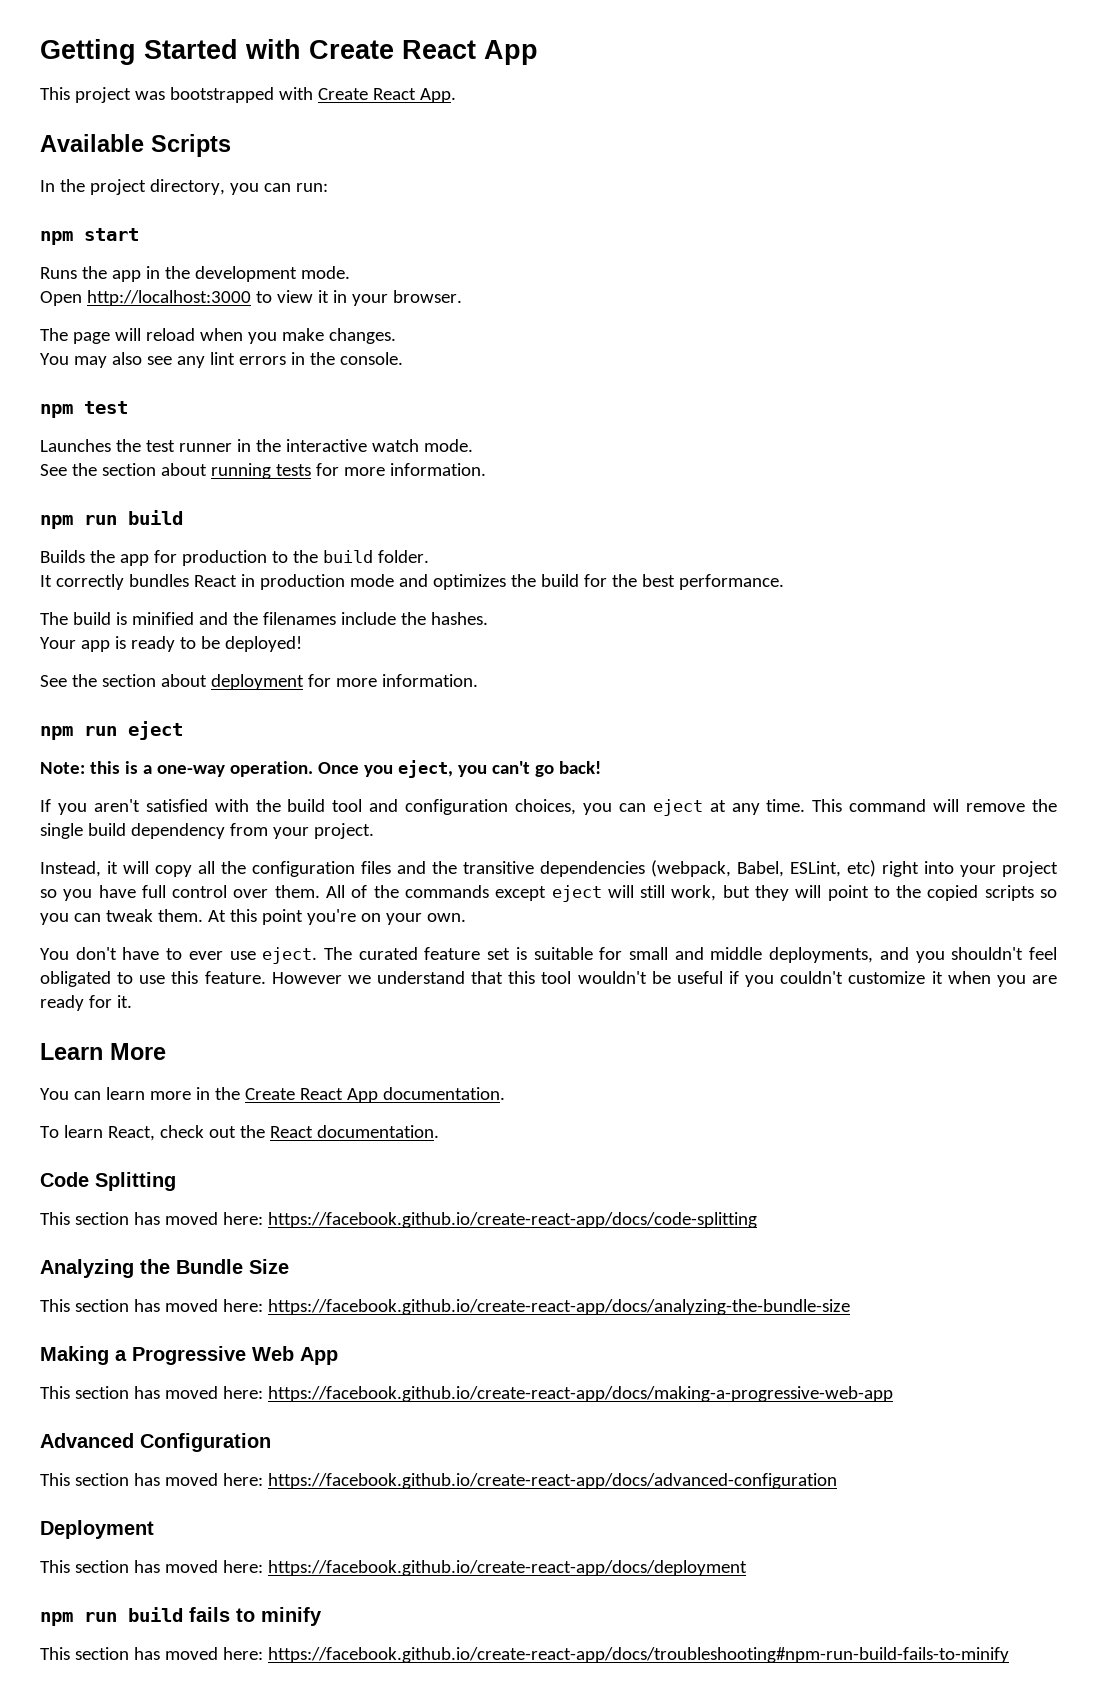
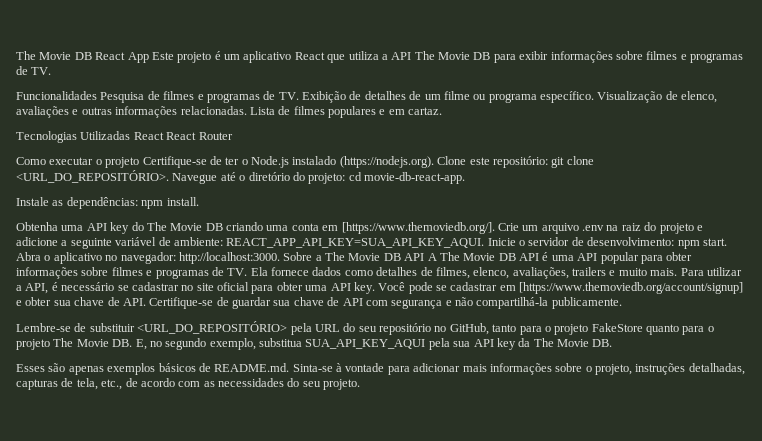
- Getting Started with Create React App
- This project was bootstrapped with Create React App.
- Available Scripts
- In the project directory, you can run:
- npm start
- Runs the app in the development mode.
- Open http://localhost:3000 to view it in your browser.
- The page will reload when you make changes.
- You may also see any lint errors in the console.
- npm test
- Launches the test runner in the interactive watch mode.
- See the section about running tests for more information.
- npm run build
- Builds the app for production to the build folder.
- It correctly bundles React in production mode and optimizes the build for the best performance.
- The build is minified and the filenames include the hashes.
- Your app is ready to be deployed!
- See the section about deployment for more information.
- npm run eject
- Note: this is a one-way operation. Once you eject, you can't go back!
- If you aren't satisfied with the build tool and configuration choices, you can eject at any time. This command will remove the single build dependency from your project.
- Instead, it will copy all the configuration files and the transitive dependencies (webpack, Babel, ESLint, etc) right into your project so you have full control over them. All of the commands except eject will still work, but they will point to the copied scripts so you can tweak them. At this point you're on your own.
- You don't have to ever use eject. The curated feature set is suitable for small and middle deployments, and you shouldn't feel obligated to use this feature. However we understand that this tool wouldn't be useful if you couldn't customize it when you are ready for it.
- Learn More
- You can learn more in the Create React App documentation.
- To learn React, check out the React documentation.
- Code Splitting
- This section has moved here: https://facebook.github.io/create-react-app/docs/code-splitting
- Analyzing the Bundle Size
- This section has moved here: https://facebook.github.io/create-react-app/docs/analyzing-the-bundle-size
- Making a Progressive Web App
- This section has moved here: https://facebook.github.io/create-react-app/docs/making-a-progressive-web-app
- Advanced Configuration
- This section has moved here: https://facebook.github.io/create-react-app/docs/advanced-configuration
- Deployment
- This section has moved here: https://facebook.github.io/create-react-app/docs/deployment
- npm run build fails to minify
- This section has moved here: https://facebook.github.io/create-react-app/docs/troubleshooting#npm-run-build-fails-to-minify
+ The Movie DB React App Este projeto é um aplicativo React que utiliza a API The Movie DB para exibir informações sobre filmes e programas de TV.
+ Funcionalidades Pesquisa de filmes e programas de TV. Exibição de detalhes de um filme ou programa específico. Visualização de elenco, avaliações e outras informações relacionadas. Lista de filmes populares e em cartaz.
+ Tecnologias Utilizadas React React Router
+ Como executar o projeto Certifique-se de ter o Node.js instalado (https://nodejs.org). Clone este repositório: git clone <URL_DO_REPOSITÓRIO>. Navegue até o diretório do projeto: cd movie-db-react-app.
+ Instale as dependências: npm install.
+ Obtenha uma API key do The Movie DB criando uma conta em [https://www.themoviedb.org/]. Crie um arquivo .env na raiz do projeto e adicione a seguinte variável de ambiente: REACT_APP_API_KEY=SUA_API_KEY_AQUI. Inicie o servidor de desenvolvimento: npm start. Abra o aplicativo no navegador: http://localhost:3000. Sobre a The Movie DB API A The Movie DB API é uma API popular para obter informações sobre filmes e programas de TV. Ela fornece dados como detalhes de filmes, elenco, avaliações, trailers e muito mais. Para utilizar a API, é necessário se cadastrar no site oficial para obter uma API key. Você pode se cadastrar em [https://www.themoviedb.org/account/signup] e obter sua chave de API. Certifique-se de guardar sua chave de API com segurança e não compartilhá-la publicamente.
+ Lembre-se de substituir <URL_DO_REPOSITÓRIO> pela URL do seu repositório no GitHub, tanto para o projeto FakeStore quanto para o projeto The Movie DB. E, no segundo exemplo, substitua SUA_API_KEY_AQUI pela sua API key da The Movie DB.
+ Esses são apenas exemplos básicos de README.md. Sinta-se à vontade para adicionar mais informações sobre o projeto, instruções detalhadas, capturas de tela, etc., de acordo com as necessidades do seu projeto.

